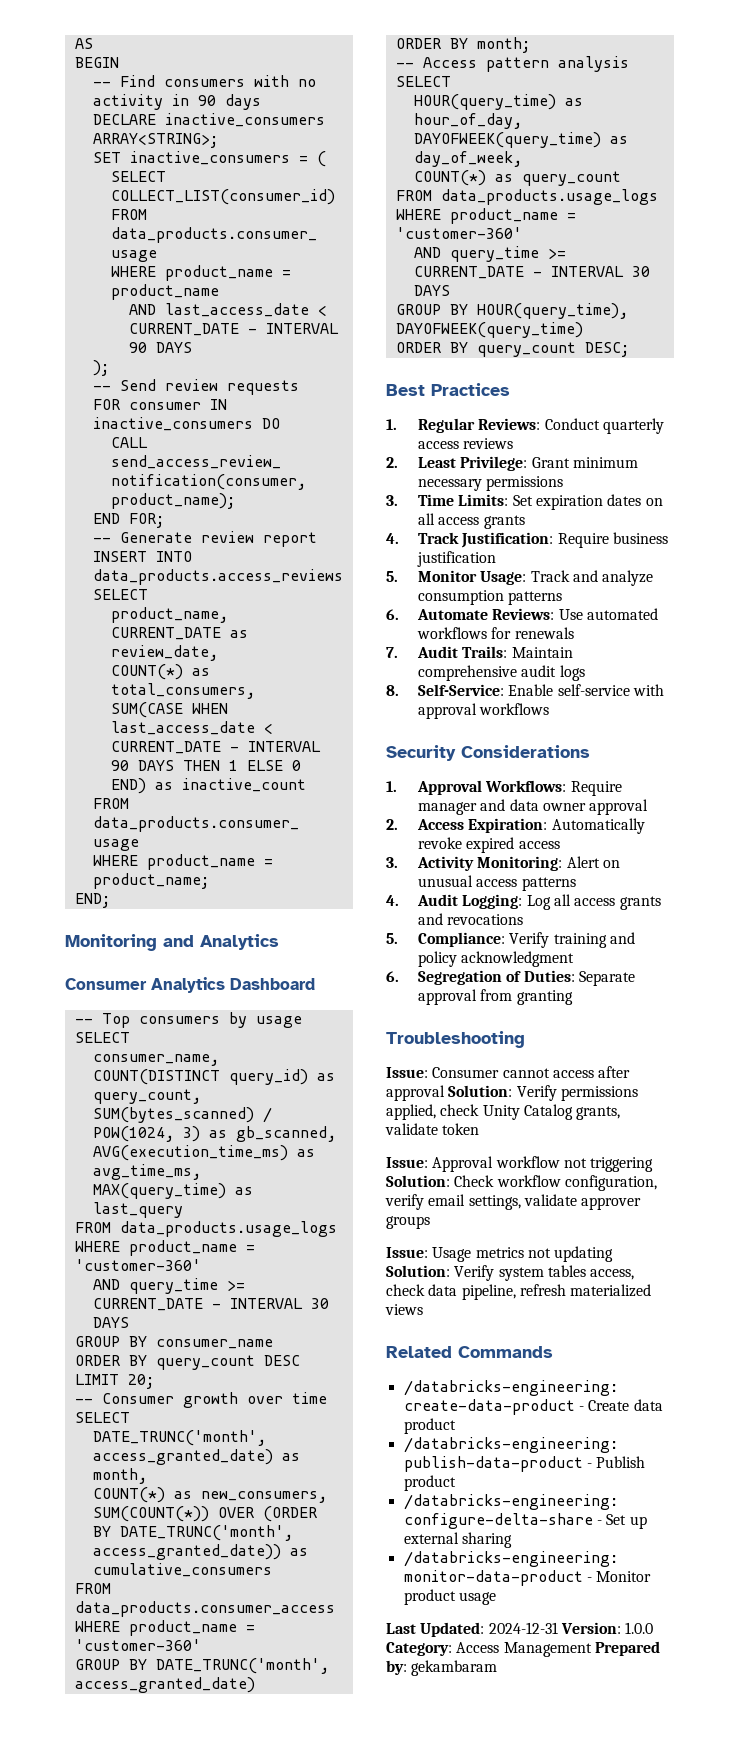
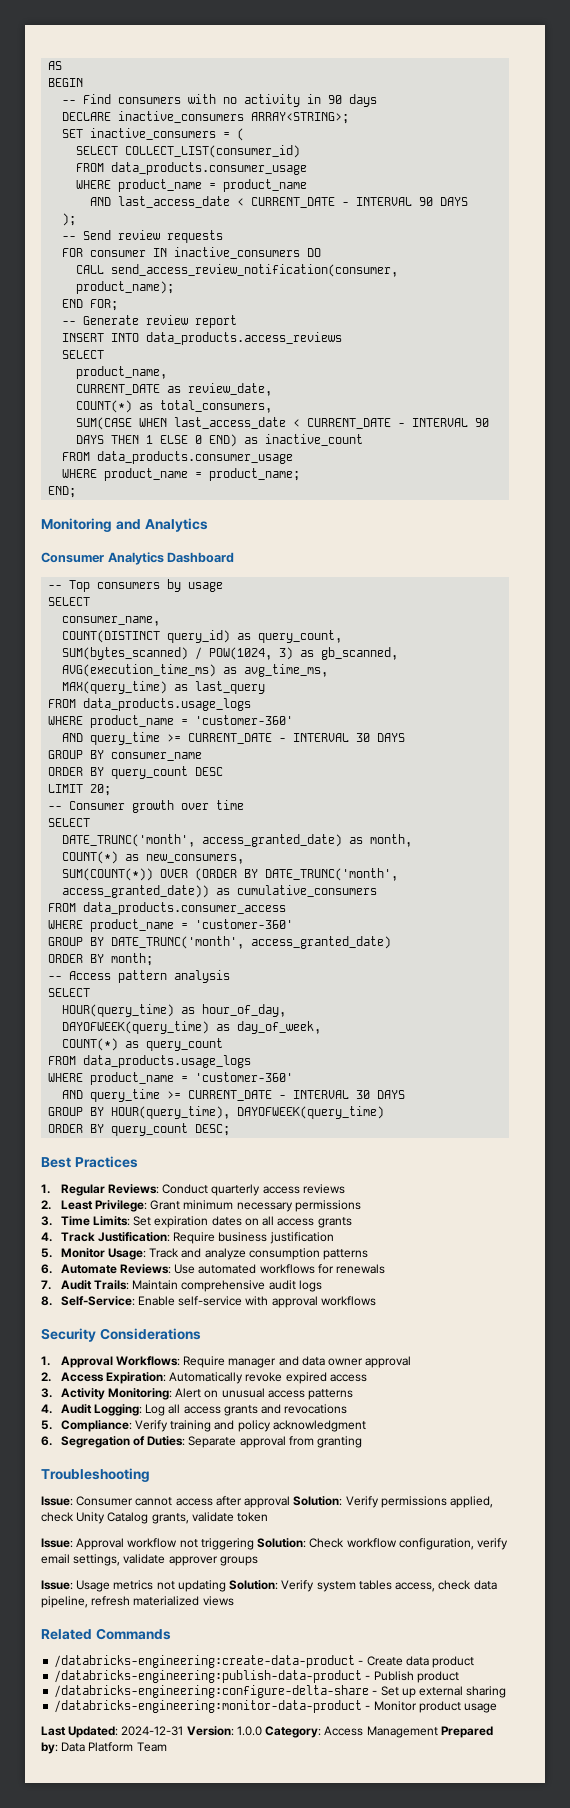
- Last Updated: 2024-12-31 Version: 1.0.0 Category: Access Management Prepared by: gekambaram
+ Last Updated: 2024-12-31 Version: 1.0.0 Category: Access Management Prepared by: Data Platform Team

